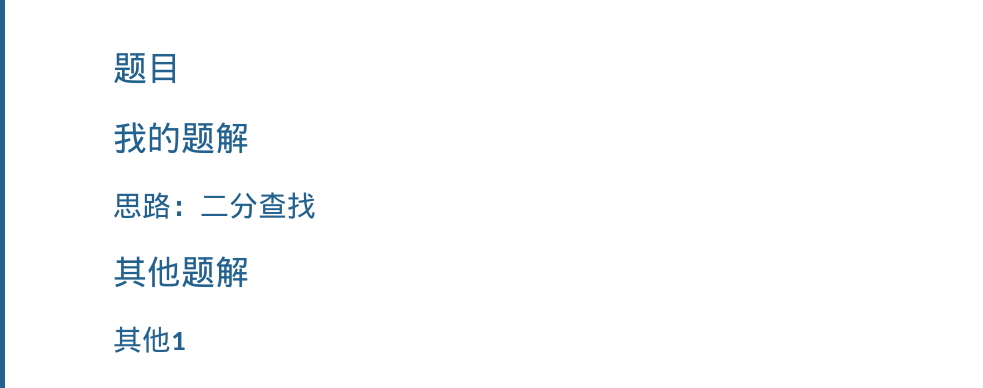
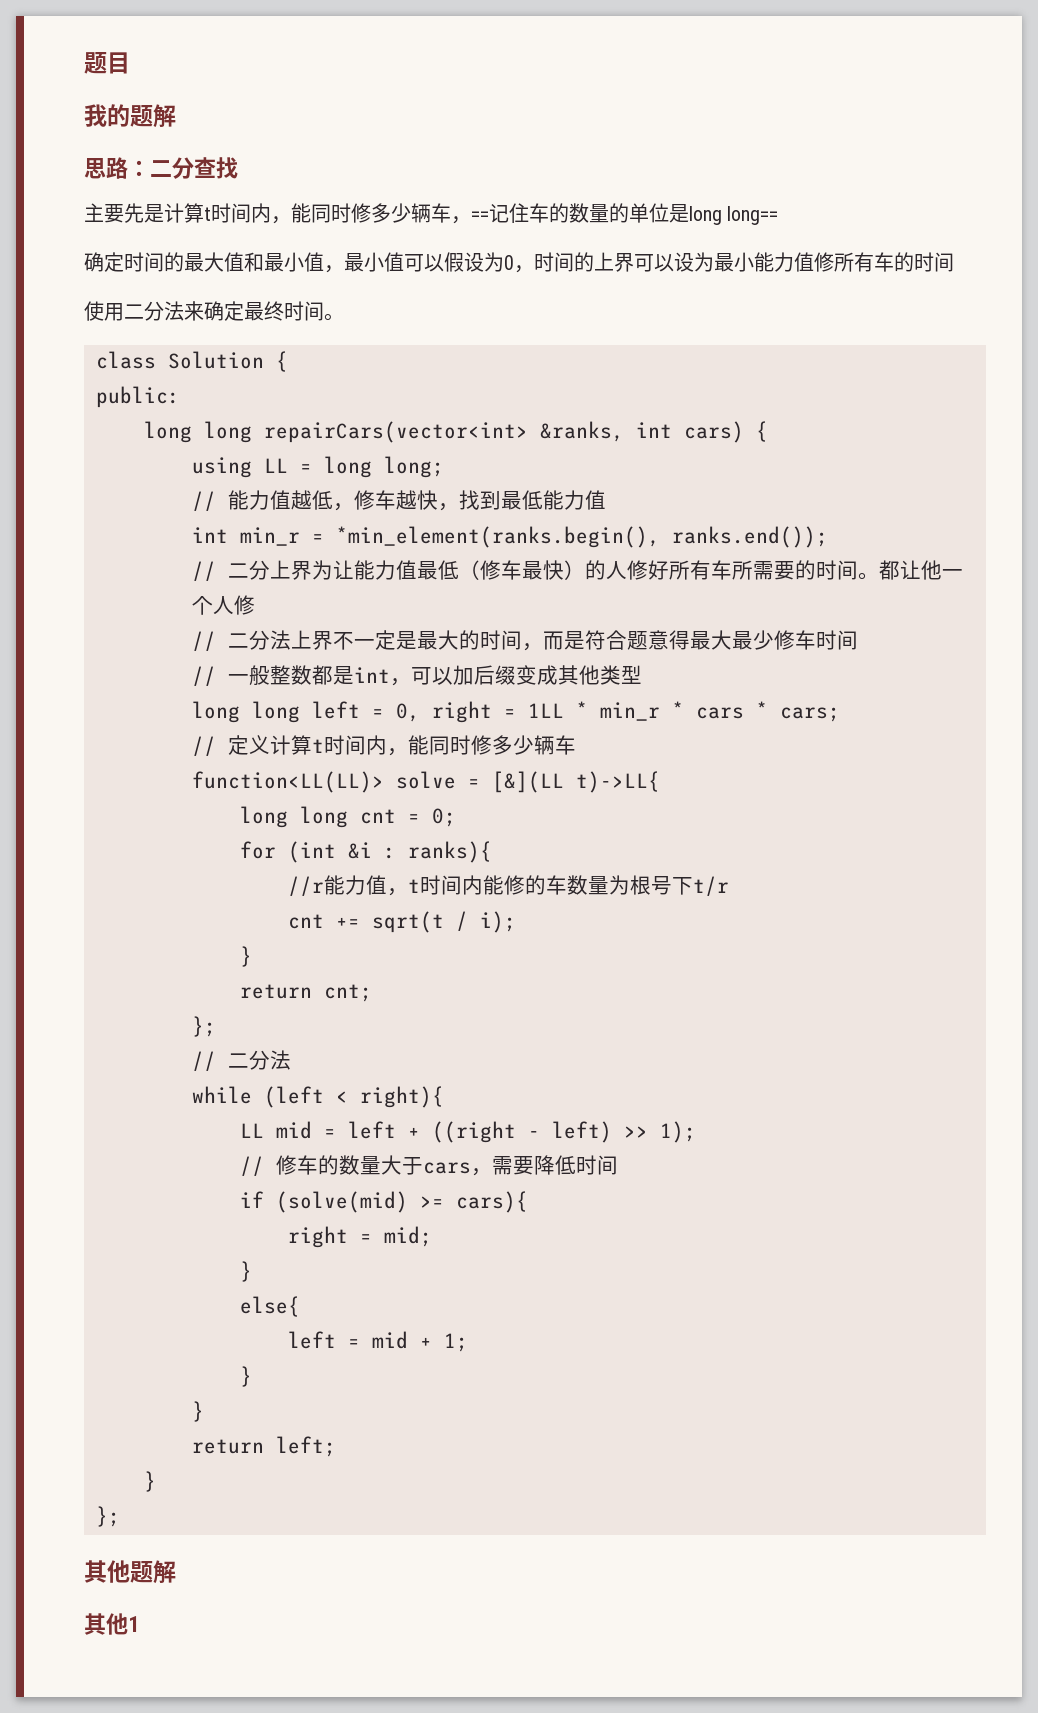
+ 主要先是计算t时间内，能同时修多少辆车，==记住车的数量的单位是long long==
+ 确定时间的最大值和最小值，最小值可以假设为0，时间的上界可以设为最小能力值修所有车的时间
+ 使用二分法来确定最终时间。
+ class Solution {
+ public:
+ long long repairCars(vector<int> &ranks, int cars) {
+ using LL = long long;
+ // 能力值越低，修车越快，找到最低能力值
+ int min_r = *min_element(ranks.begin(), ranks.end());
+ // 二分上界为让能力值最低（修车最快）的人修好所有车所需要的时间。都让他一个人修
+ // 二分法上界不一定是最大的时间，而是符合题意得最大最少修车时间
+ // 一般整数都是int，可以加后缀变成其他类型
+ long long left = 0, right = 1LL * min_r * cars * cars;
+ // 定义计算t时间内，能同时修多少辆车
+ function<LL(LL)> solve = [&](LL t)->LL{
+ long long cnt = 0;
+ for (int &i : ranks){
+ //r能力值，t时间内能修的车数量为根号下t/r
+ cnt += sqrt(t / i);
+ }
+ return cnt;
+ };
+ // 二分法
+ while (left < right){
+ LL mid = left + ((right - left) >> 1);
+ // 修车的数量大于cars，需要降低时间
+ if (solve(mid) >= cars){
+ right = mid;
+ }
+ else{
+ left = mid + 1;
+ }
+ }
+ return left;
+ }
+ };

